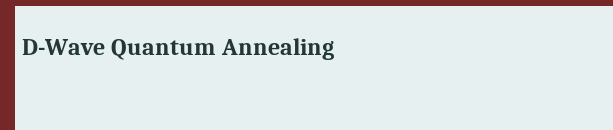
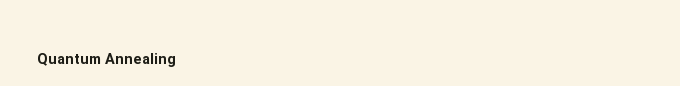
- D-Wave Quantum Annealing
+ Quantum Annealing

